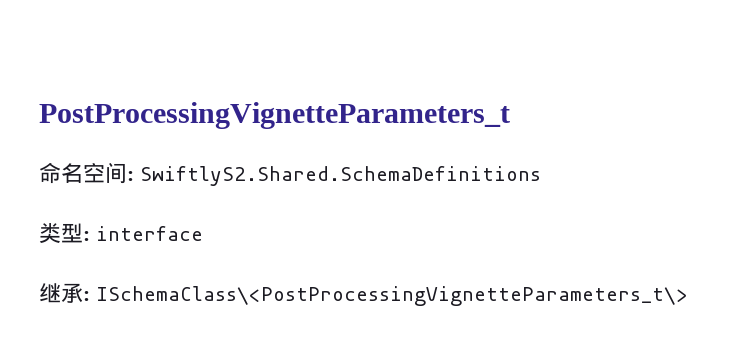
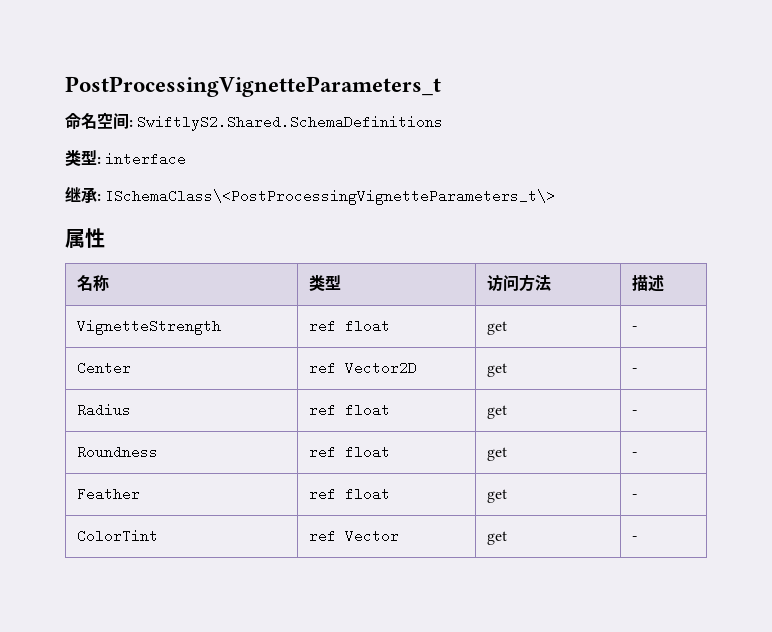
+ 属性
+ 名称 | 类型 | 访问方法 | 描述
+ VignetteStrength | ref float | get | -
+ Center | ref Vector2D | get | -
+ Radius | ref float | get | -
+ Roundness | ref float | get | -
+ Feather | ref float | get | -
+ ColorTint | ref Vector | get | -

